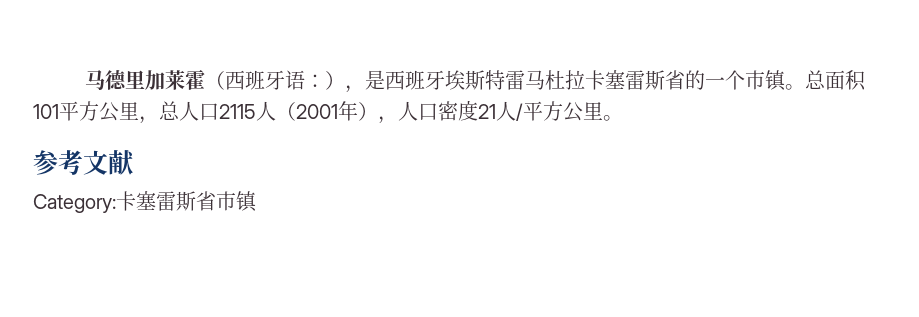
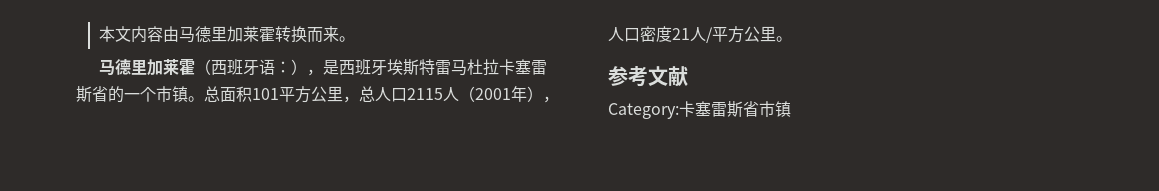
+ 本文内容由马德里加莱霍转换而来。

